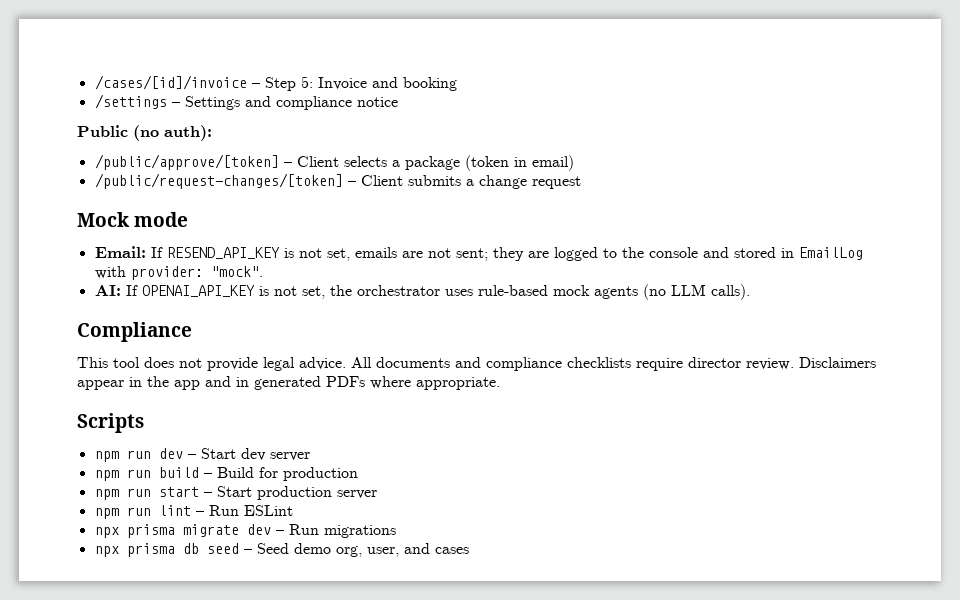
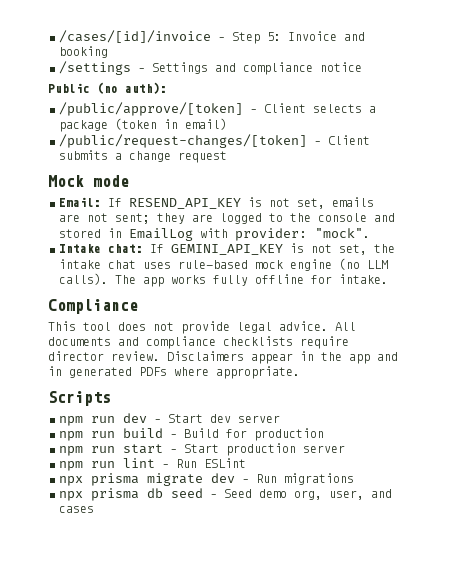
- AI: If OPENAI_API_KEY is not set, the orchestrator uses rule-based mock agents (no LLM calls).
+ Intake chat: If GEMINI_API_KEY is not set, the intake chat uses rule-based mock engine (no LLM calls). The app works fully offline for intake.

